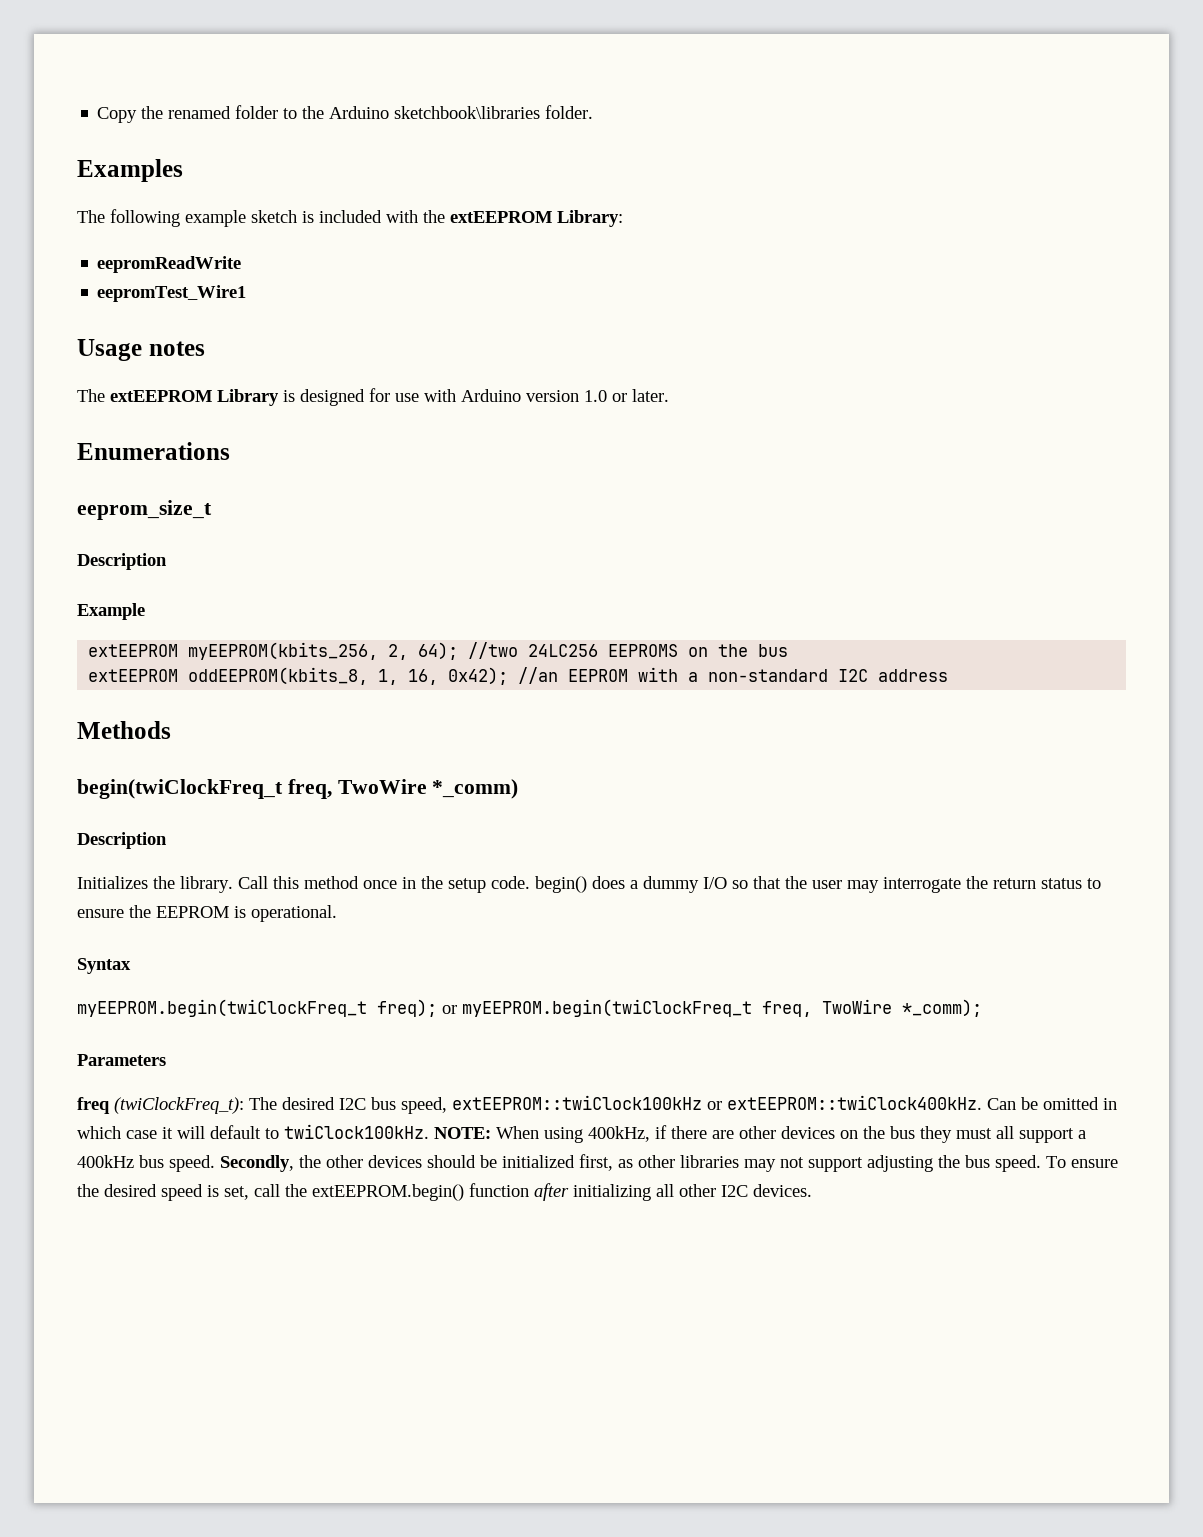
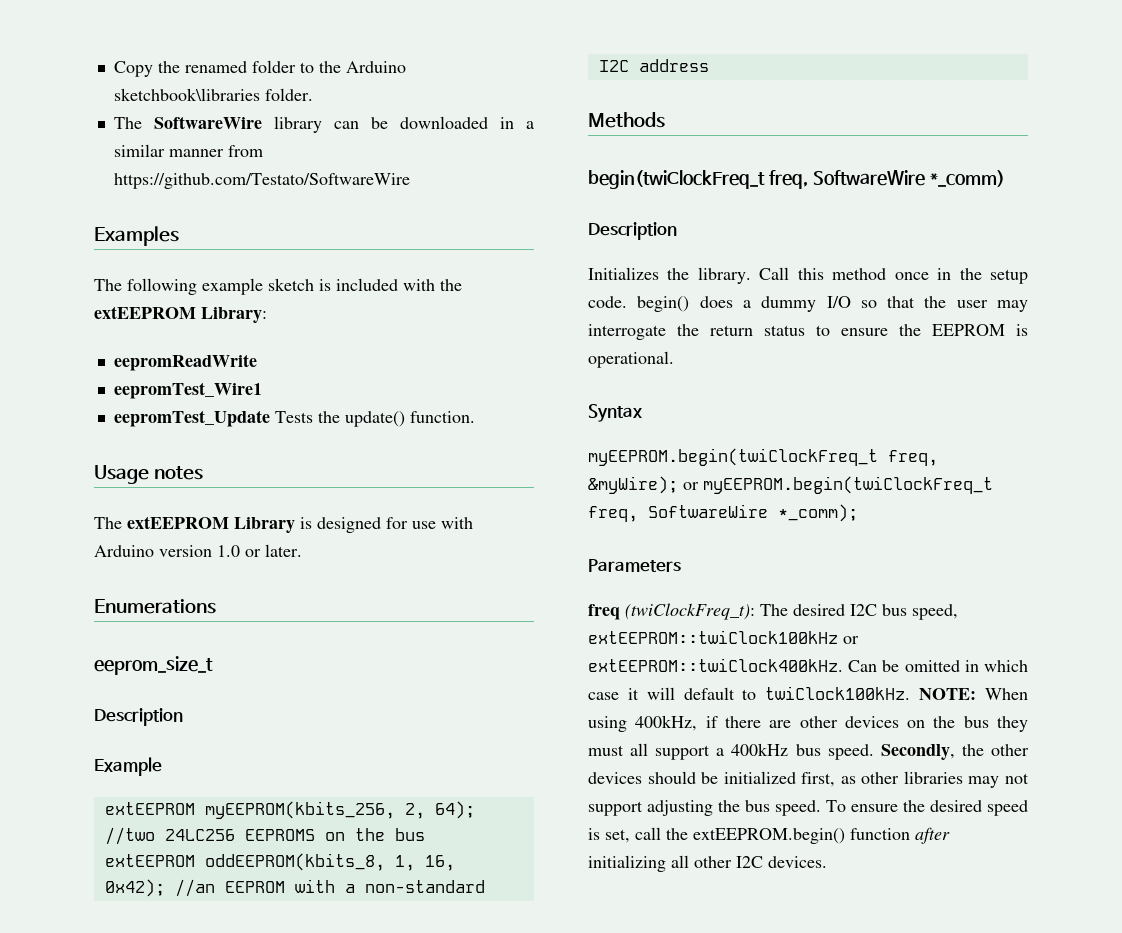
+ The SoftwareWire library can be downloaded in a similar manner from https://github.com/Testato/SoftwareWire
+ eepromTest_Update Tests the update() function.
- begin(twiClockFreq_t freq, TwoWire *_comm)
+ begin(twiClockFreq_t freq, SoftwareWire *_comm)
- myEEPROM.begin(twiClockFreq_t freq); or myEEPROM.begin(twiClockFreq_t freq, TwoWire *_comm);
+ myEEPROM.begin(twiClockFreq_t freq, &myWire); or myEEPROM.begin(twiClockFreq_t freq, SoftwareWire *_comm);

